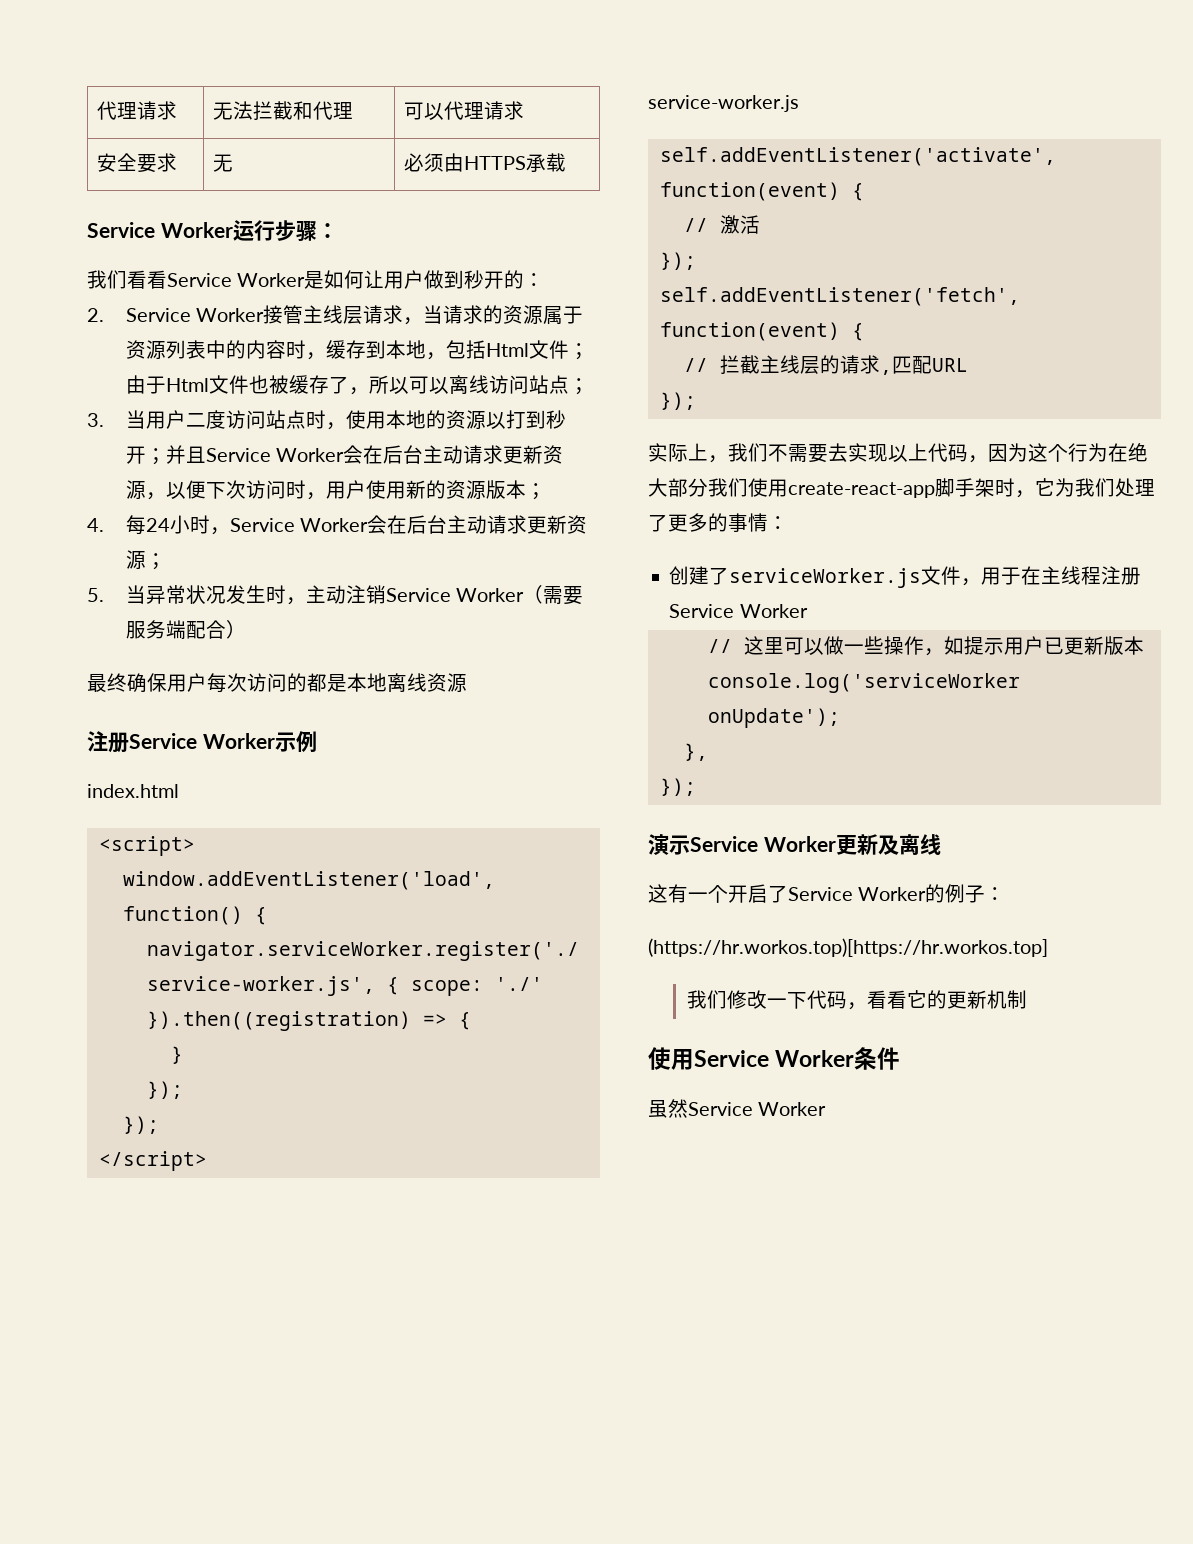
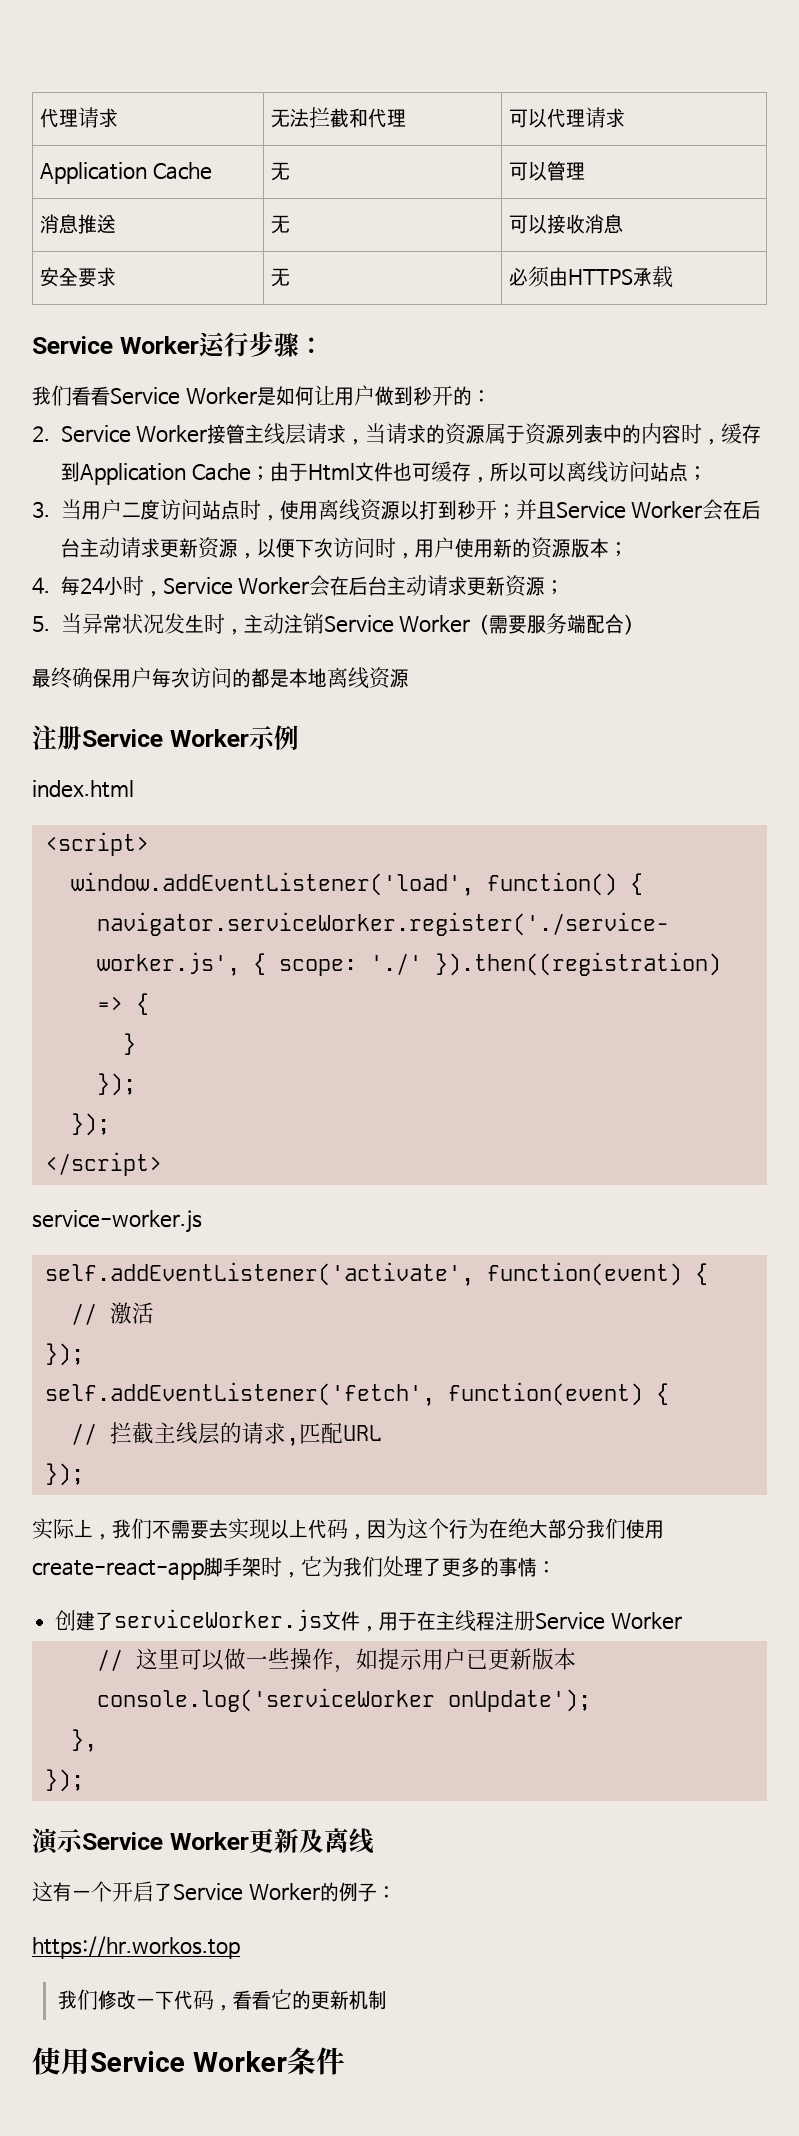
+ Application Cache | 无 | 可以管理
+ 消息推送 | 无 | 可以接收消息
- 2. Service Worker接管主线层请求，当请求的资源属于资源列表中的内容时，缓存到本地，包括Html文件；由于Html文件也被缓存了，所以可以离线访问站点；
+ 2. Service Worker接管主线层请求，当请求的资源属于资源列表中的内容时，缓存到Application Cache；由于Html文件也可缓存，所以可以离线访问站点；
- 3.当用户二度访问站点时，使用本地的资源以打到秒开；并且Service Worker会在后台主动请求更新资源，以便下次访问时，用户使用新的资源版本；
+ 3.当用户二度访问站点时，使用离线资源以打到秒开；并且Service Worker会在后台主动请求更新资源，以便下次访问时，用户使用新的资源版本；
- (https://hr.workos.top)[https://hr.workos.top]
+ https://hr.workos.top
- 虽然Service Worker

